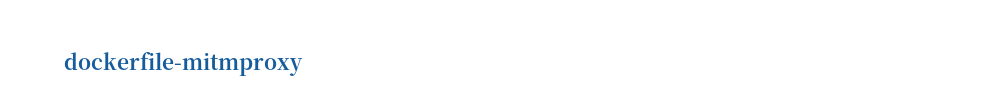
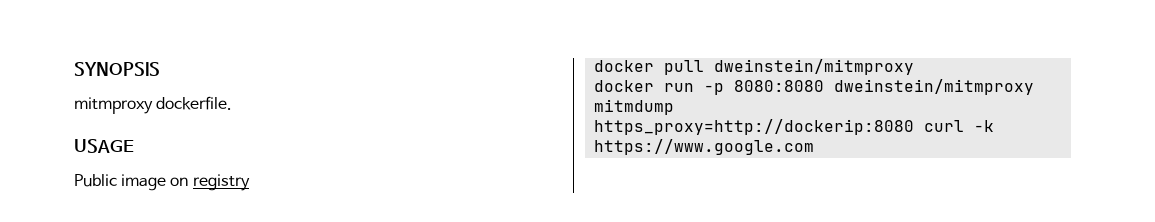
- dockerfile-mitmproxy
+ SYNOPSIS
+ mitmproxy dockerfile.
+ USAGE
+ Public image on registry
+ docker pull dweinstein/mitmproxy
+ docker run -p 8080:8080 dweinstein/mitmproxy mitmdump
+ https_proxy=http://dockerip:8080 curl -k https://www.google.com

